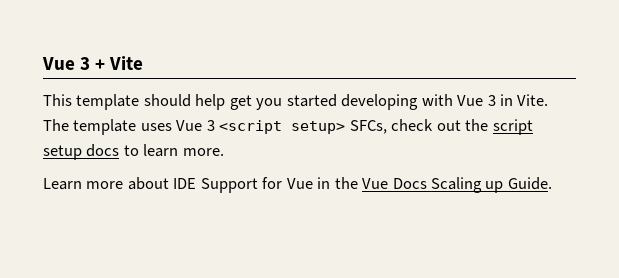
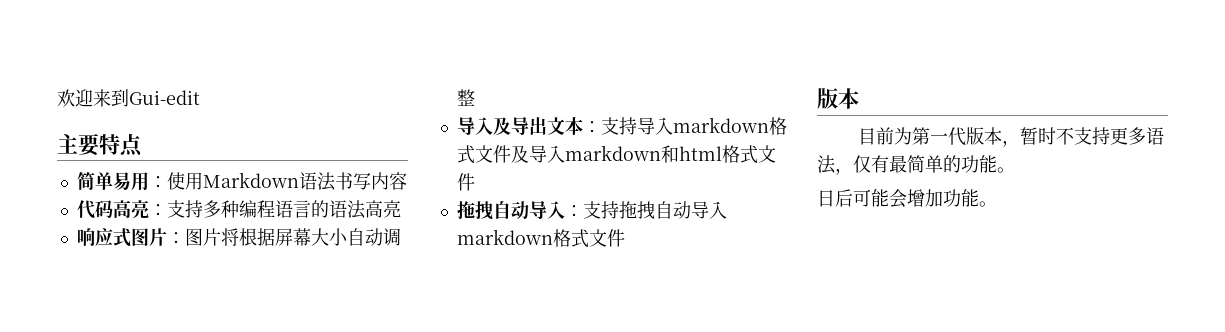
- Vue 3 + Vite
- This template should help get you started developing with Vue 3 in Vite. The template uses Vue 3 <script setup> SFCs, check out the script setup docs to learn more.
- Learn more about IDE Support for Vue in the Vue Docs Scaling up Guide.
+ 欢迎来到Gui-edit
+ 主要特点
+ 简单易用：使用Markdown语法书写内容
+ 代码高亮：支持多种编程语言的语法高亮
+ 响应式图片：图片将根据屏幕大小自动调整
+ 导入及导出文本：支持导入markdown格式文件及导入markdown和html格式文件
+ 拖拽自动导入：支持拖拽自动导入markdown格式文件
+ 版本
+ 目前为第一代版本，暂时不支持更多语法，仅有最简单的功能。
+ 日后可能会增加功能。

